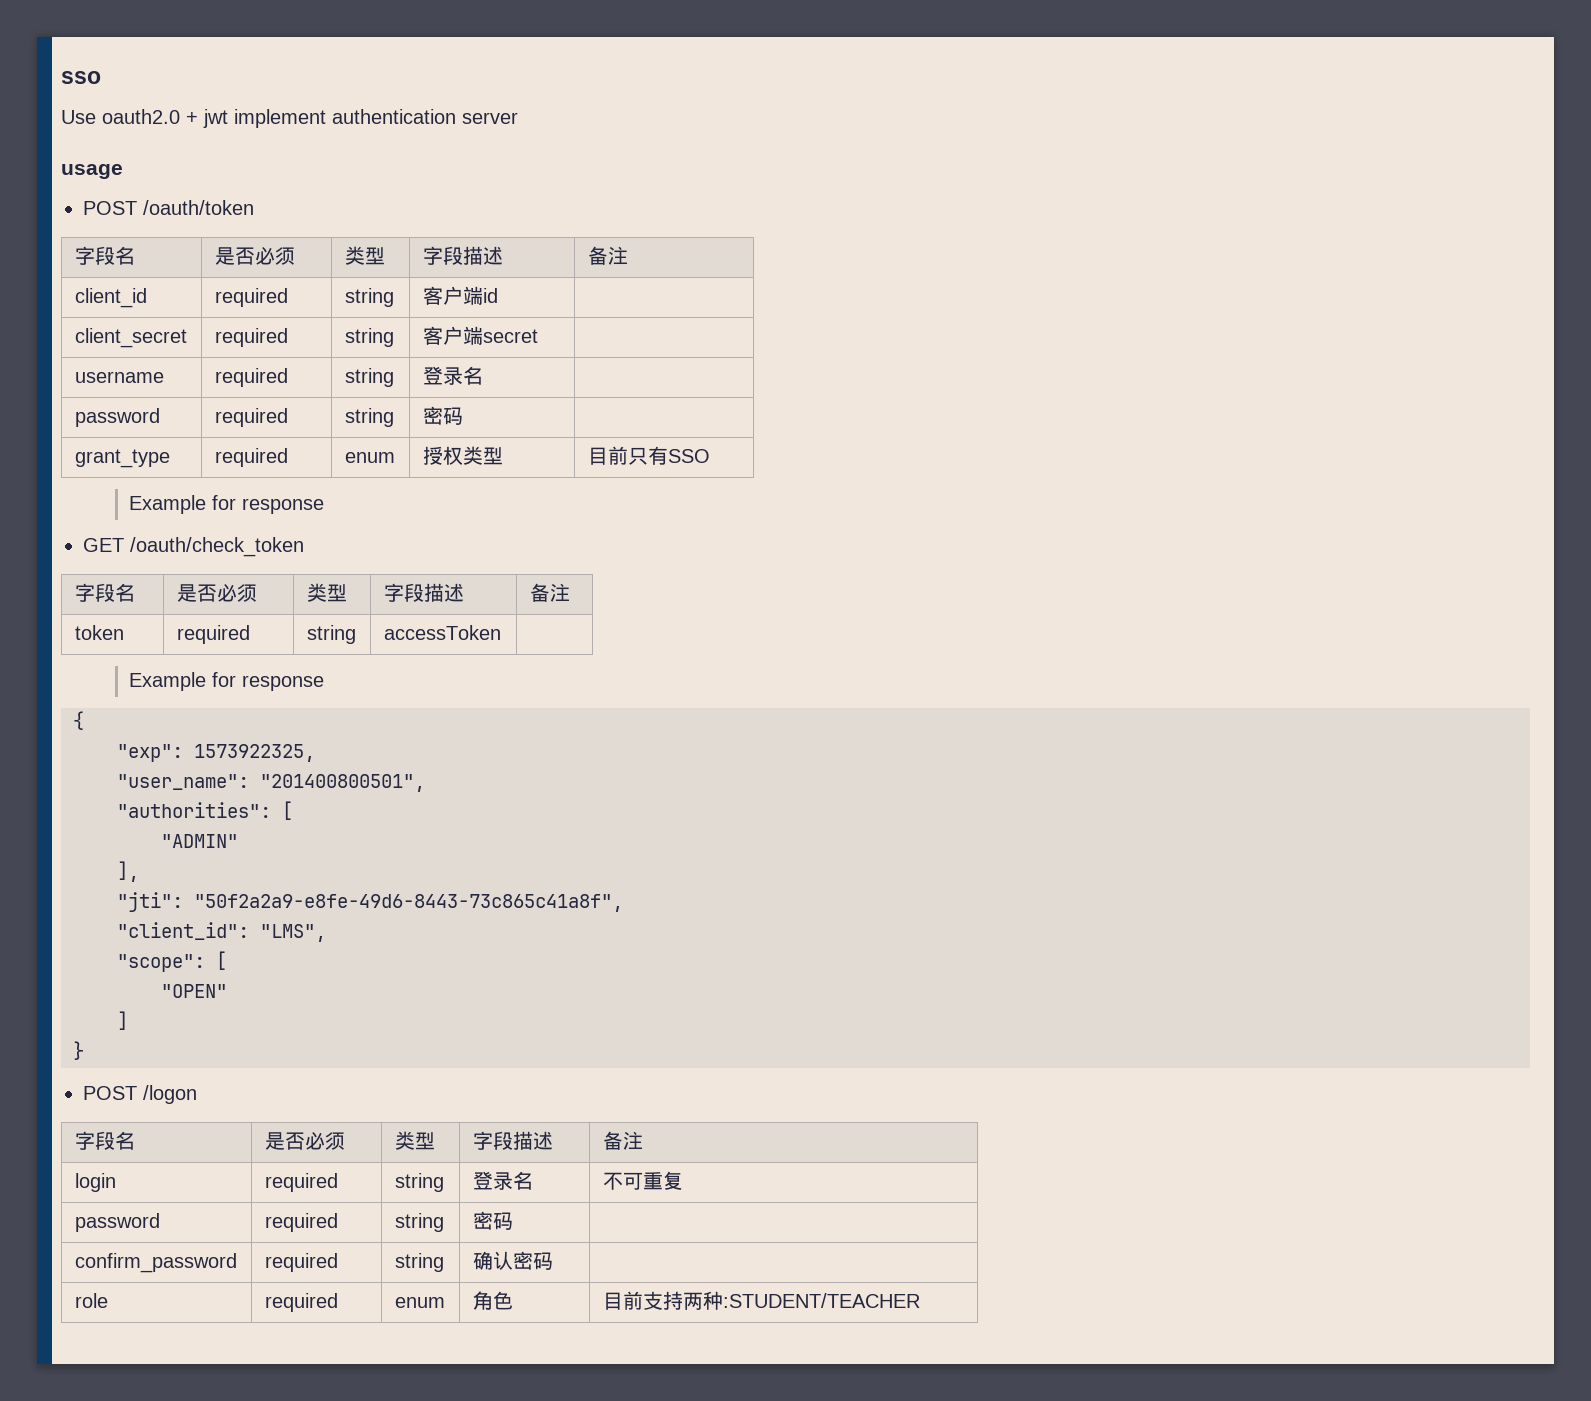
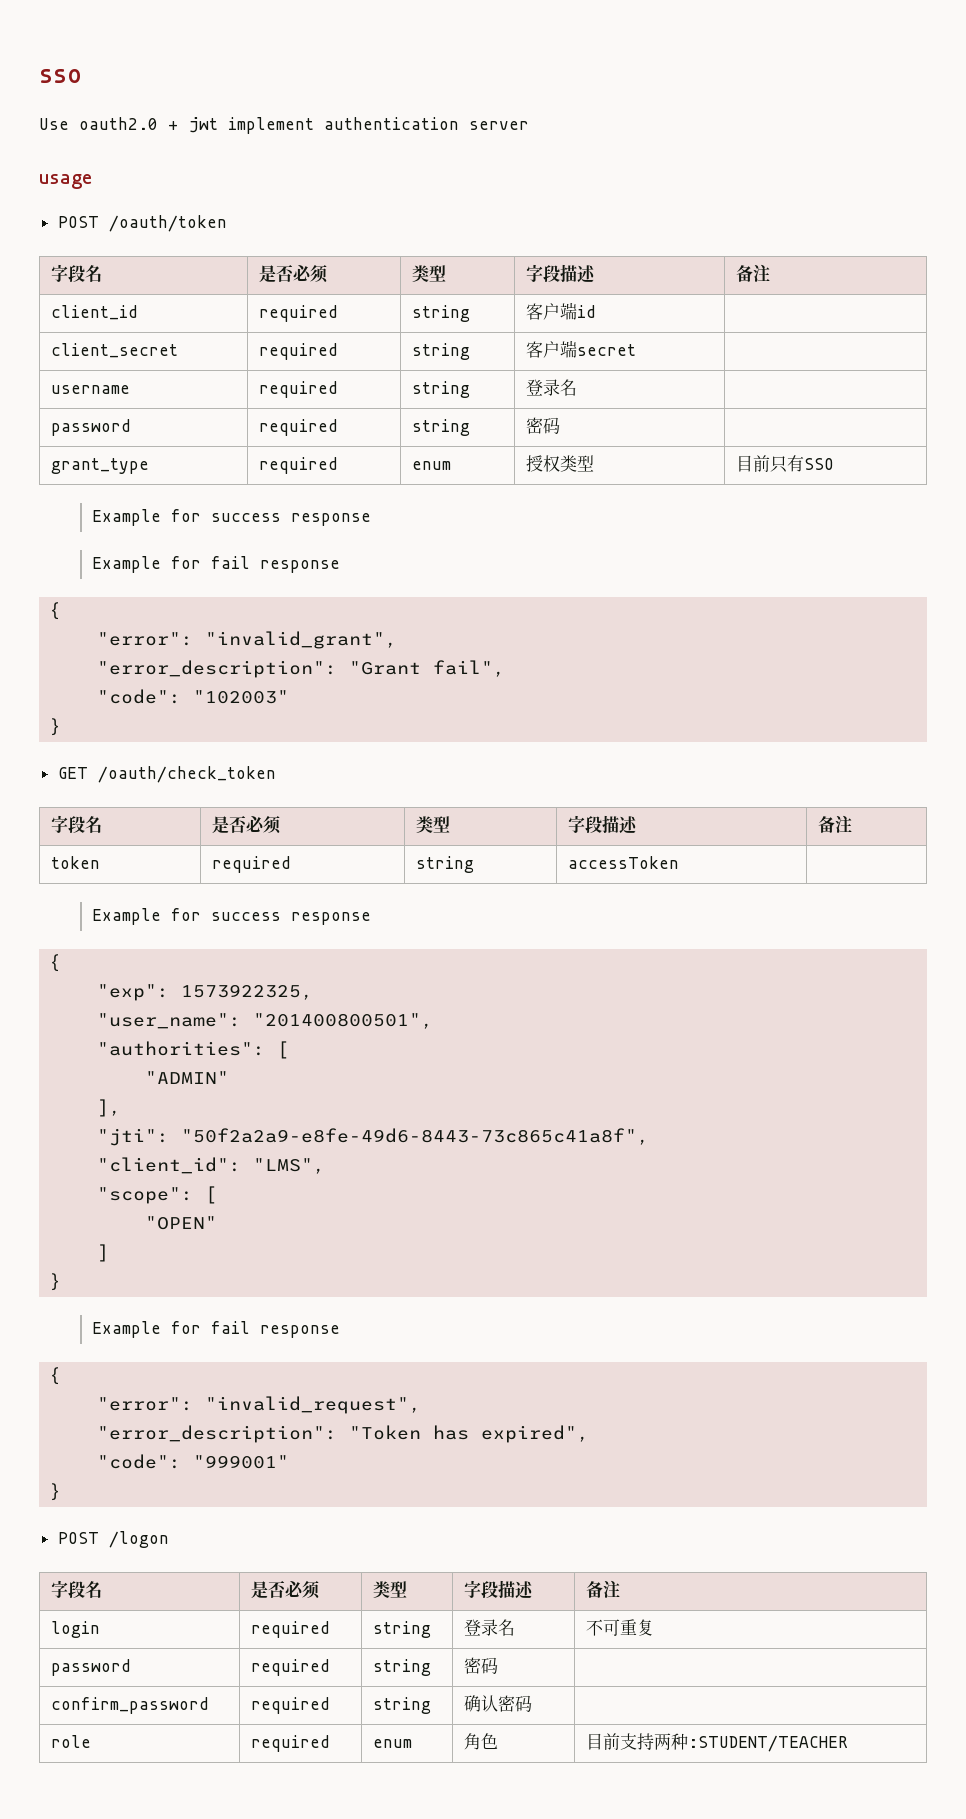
  grant_type | required | enum | 授权类型 | 目前只有SSO
- Example for response
+ Example for success response
+ Example for fail response
+ {
+ "error": "invalid_grant",
+ "error_description": "Grant fail",
+ "code": "102003"
+ }
  token | required | string | accessToken |
- Example for response
+ Example for success response
  ]
+ }
+ Example for fail response
+ {
+ "error": "invalid_request",
+ "error_description": "Token has expired",
+ "code": "999001"

